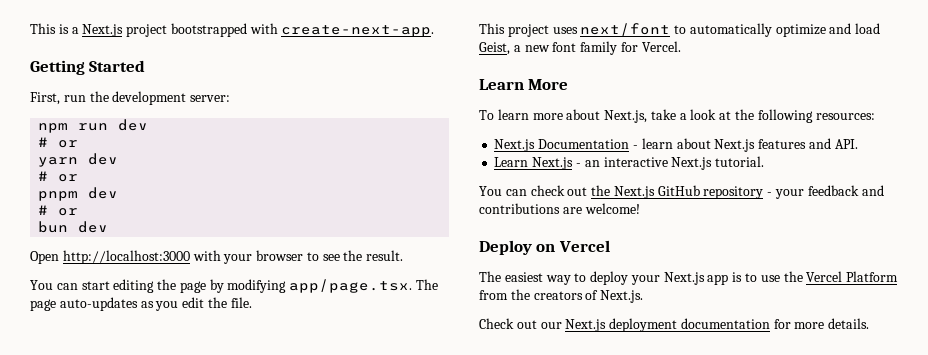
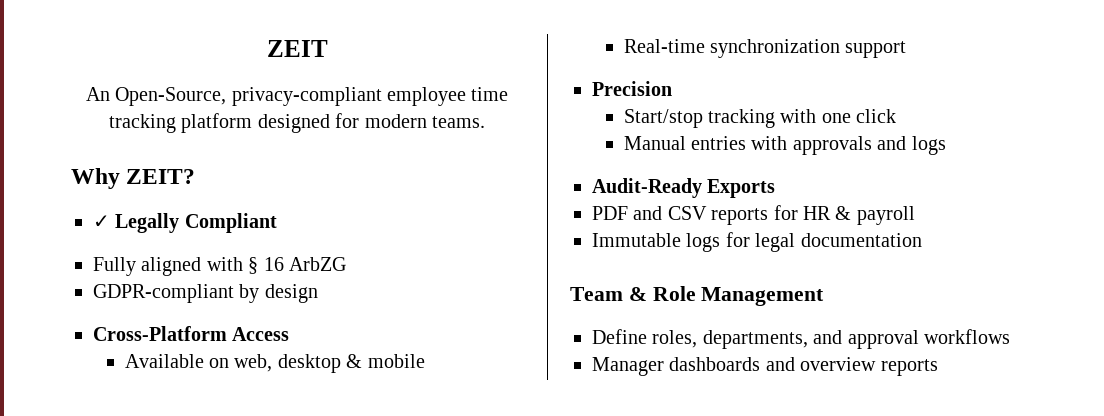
- This is a Next.js project bootstrapped with create-next-app.
- Getting Started
- First, run the development server:
- npm run dev
- # or
- yarn dev
- # or
- pnpm dev
- # or
- bun dev
- Open http://localhost:3000 with your browser to see the result.
- You can start editing the page by modifying app/page.tsx. The page auto-updates as you edit the file.
- This project uses next/font to automatically optimize and load Geist, a new font family for Vercel.
- Learn More
- To learn more about Next.js, take a look at the following resources:
- Next.js Documentation - learn about Next.js features and API.
- Learn Next.js - an interactive Next.js tutorial.
- You can check out the Next.js GitHub repository - your feedback and contributions are welcome!
- Deploy on Vercel
- The easiest way to deploy your Next.js app is to use the Vercel Platform from the creators of Next.js.
- Check out our Next.js deployment documentation for more details.
+ ZEIT
+ An Open-Source, privacy-compliant employee time tracking platform designed for modern teams.
+ Why ZEIT?
+ ✓ Legally Compliant
+ Fully aligned with § 16 ArbZG
+ GDPR-compliant by design
+ Cross-Platform Access
+ Available on web, desktop & mobile
+ Real-time synchronization support
+ Precision
+ Start/stop tracking with one click
+ Manual entries with approvals and logs
+ Audit-Ready Exports
+ PDF and CSV reports for HR & payroll
+ Immutable logs for legal documentation
+ Team & Role Management
+ Define roles, departments, and approval workflows
+ Manager dashboards and overview reports

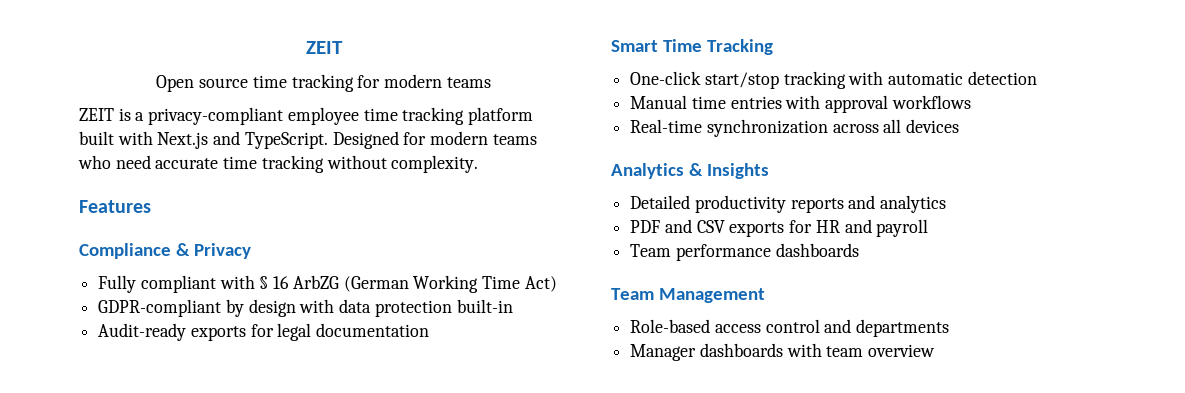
- An Open-Source, privacy-compliant employee time tracking platform designed for modern teams.
- Why ZEIT?
- ✓ Legally Compliant
+ Open source time tracking for modern teams
+ ZEIT is a privacy-compliant employee time tracking platform built with Next.js and TypeScript. Designed for modern teams who need accurate time tracking without complexity.
+ Features
+ Compliance & Privacy
- Fully aligned with § 16 ArbZG
+ Fully compliant with § 16 ArbZG (German Working Time Act)
- GDPR-compliant by design
- Cross-Platform Access
- Available on web, desktop & mobile
- Real-time synchronization support
- Precision
- Start/stop tracking with one click
- Manual entries with approvals and logs
- Audit-Ready Exports
+ GDPR-compliant by design with data protection built-in
+ Audit-ready exports for legal documentation
+ Smart Time Tracking
+ One-click start/stop tracking with automatic detection
+ Manual time entries with approval workflows
+ Real-time synchronization across all devices
+ Analytics & Insights
+ Detailed productivity reports and analytics
- PDF and CSV reports for HR & payroll
+ PDF and CSV exports for HR and payroll
- Immutable logs for legal documentation
- Team & Role Management
+ Team performance dashboards
+ Team Management
- Define roles, departments, and approval workflows
+ Role-based access control and departments
- Manager dashboards and overview reports
+ Manager dashboards with team overview

